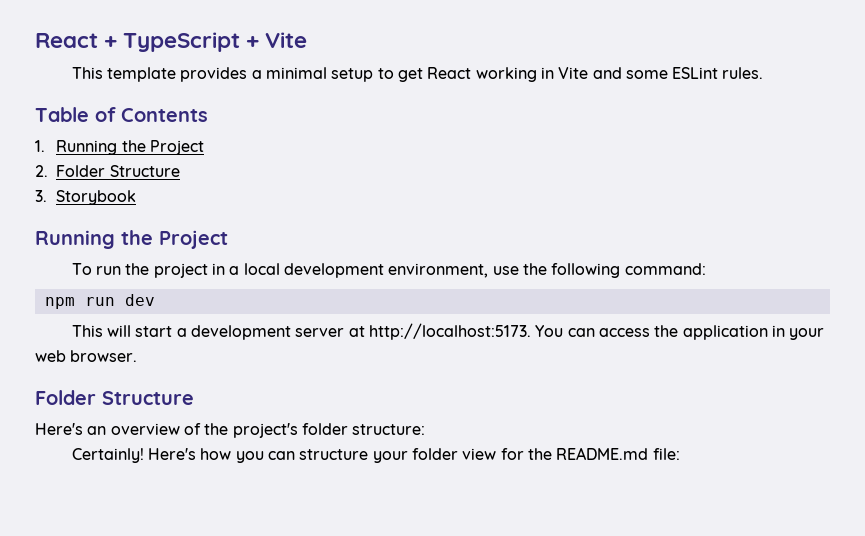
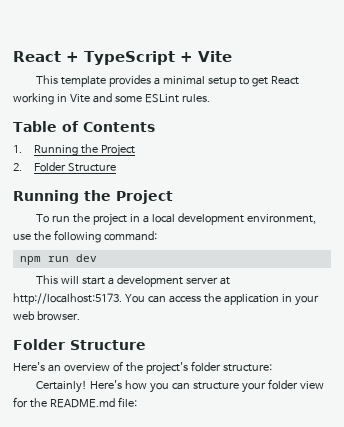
- 3. Storybook

